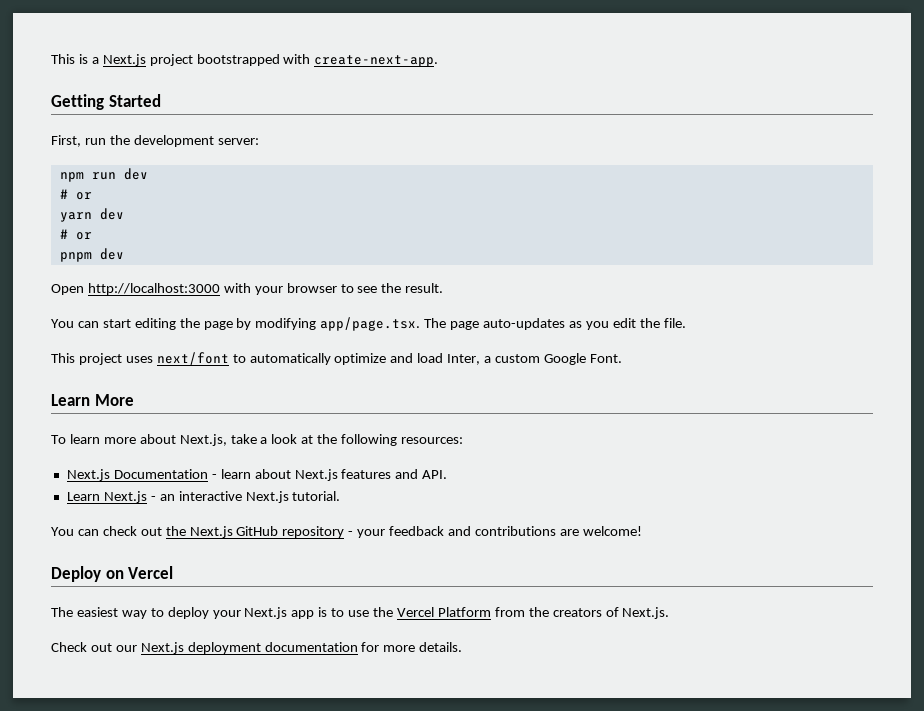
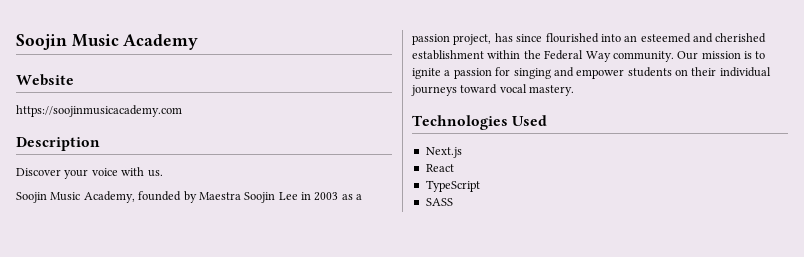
- This is a Next.js project bootstrapped with create-next-app.
- Getting Started
- First, run the development server:
- npm run dev
- # or
- yarn dev
- # or
- pnpm dev
- Open http://localhost:3000 with your browser to see the result.
- You can start editing the page by modifying app/page.tsx. The page auto-updates as you edit the file.
- This project uses next/font to automatically optimize and load Inter, a custom Google Font.
- Learn More
- To learn more about Next.js, take a look at the following resources:
- Next.js Documentation - learn about Next.js features and API.
- Learn Next.js - an interactive Next.js tutorial.
- You can check out the Next.js GitHub repository - your feedback and contributions are welcome!
- Deploy on Vercel
- The easiest way to deploy your Next.js app is to use the Vercel Platform from the creators of Next.js.
- Check out our Next.js deployment documentation for more details.
+ Soojin Music Academy
+ Website
+ https://soojinmusicacademy.com
+ Description
+ Discover your voice with us.
+ Soojin Music Academy, founded by Maestra Soojin Lee in 2003 as a passion project, has since flourished into an esteemed and cherished establishment within the Federal Way community. Our mission is to ignite a passion for singing and empower students on their individual journeys toward vocal mastery.
+ Technologies Used
+ Next.js
+ React
+ TypeScript
+ SASS

